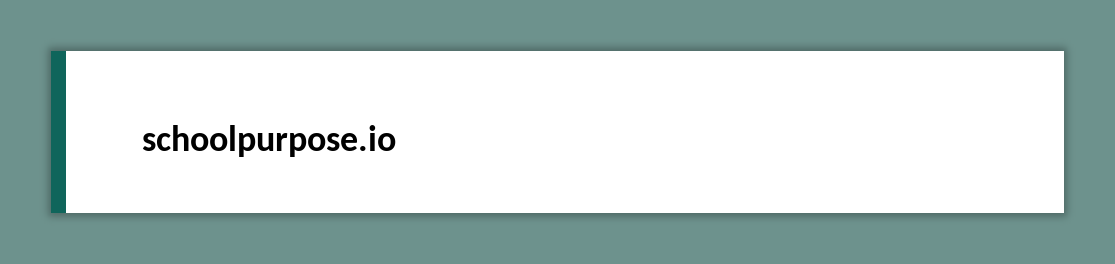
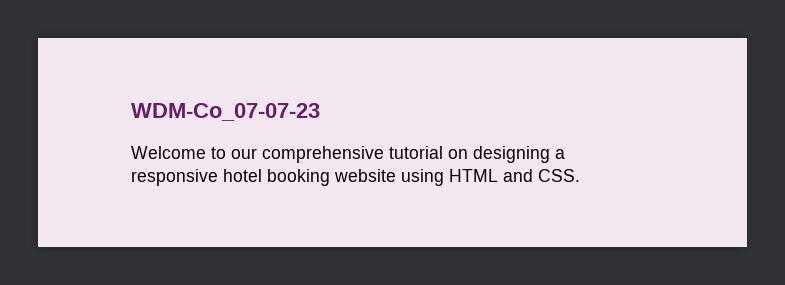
- schoolpurpose.io
+ WDM-Co_07-07-23
+ Welcome to our comprehensive tutorial on designing a responsive hotel booking website using HTML and CSS.

